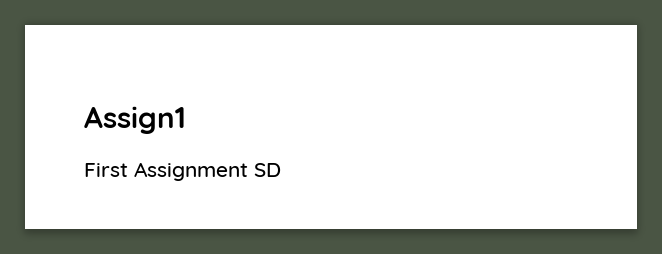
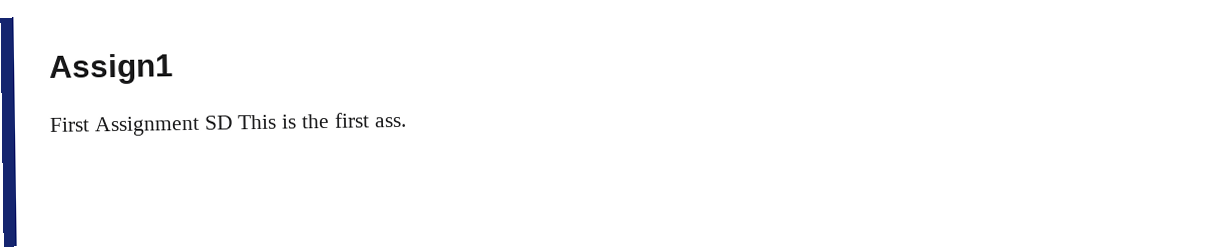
- First Assignment SD
+ First Assignment SD This is the first ass.

